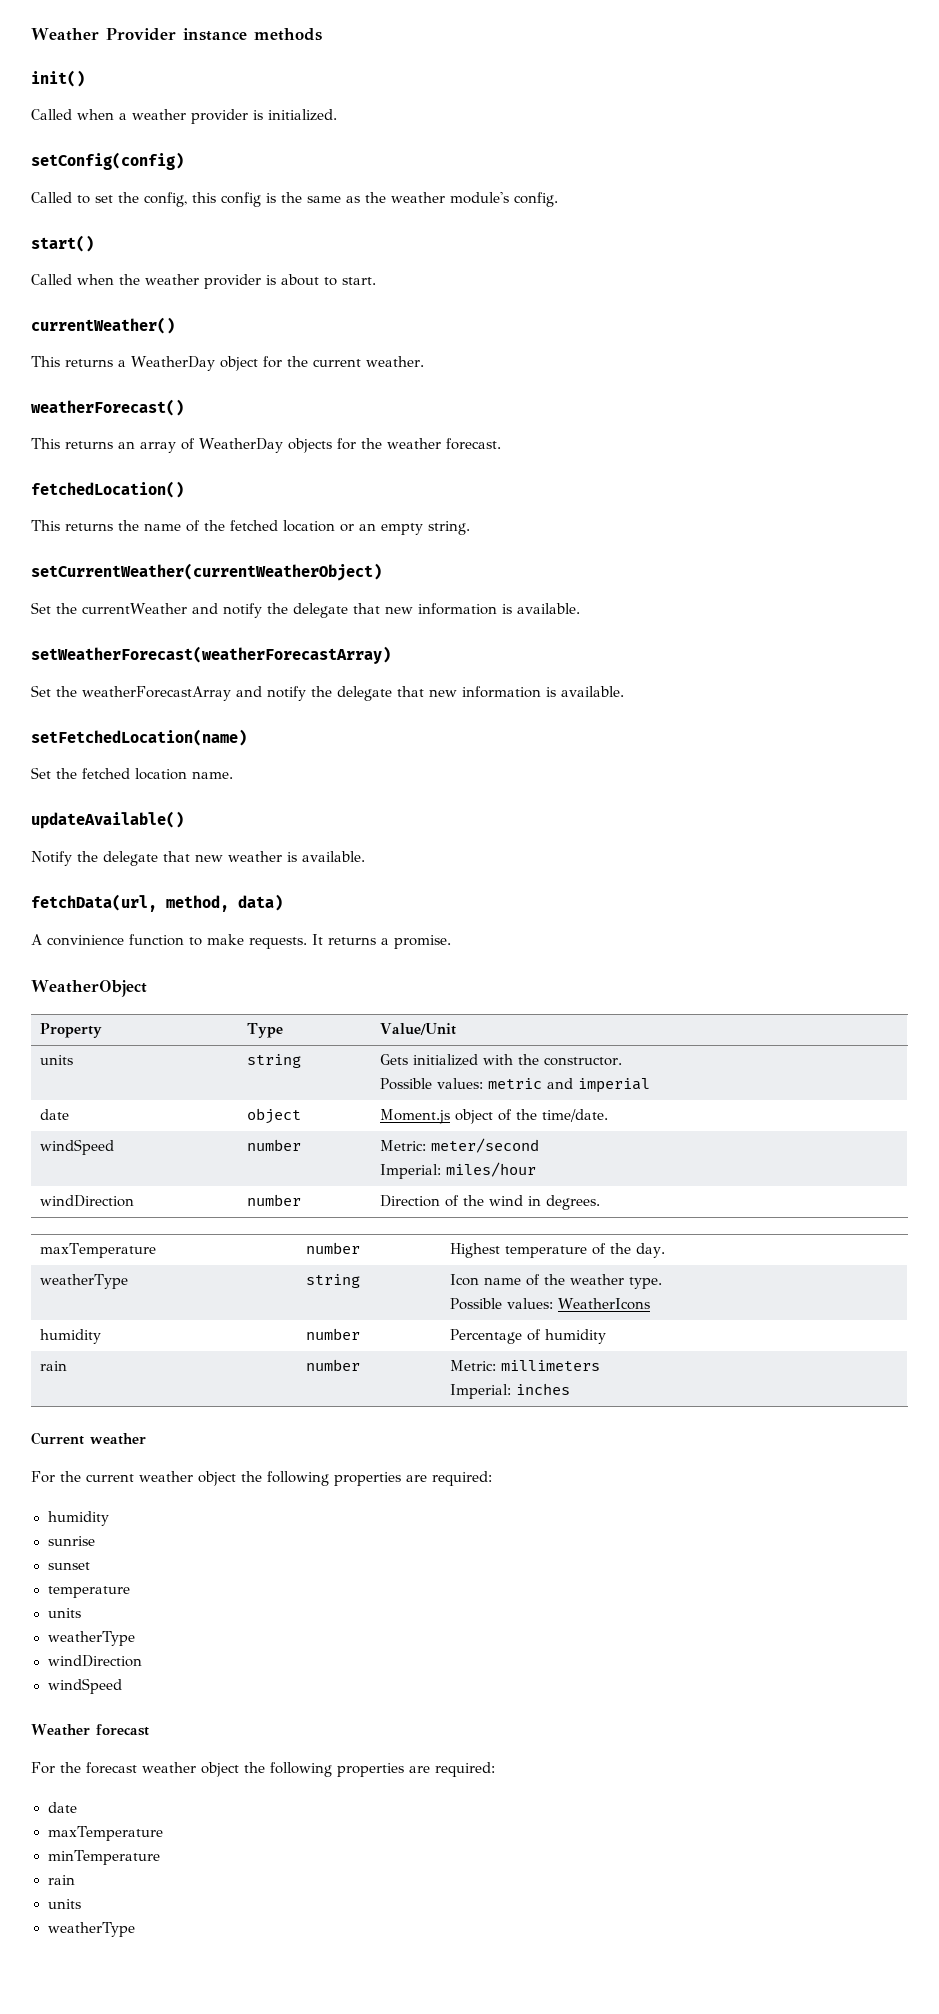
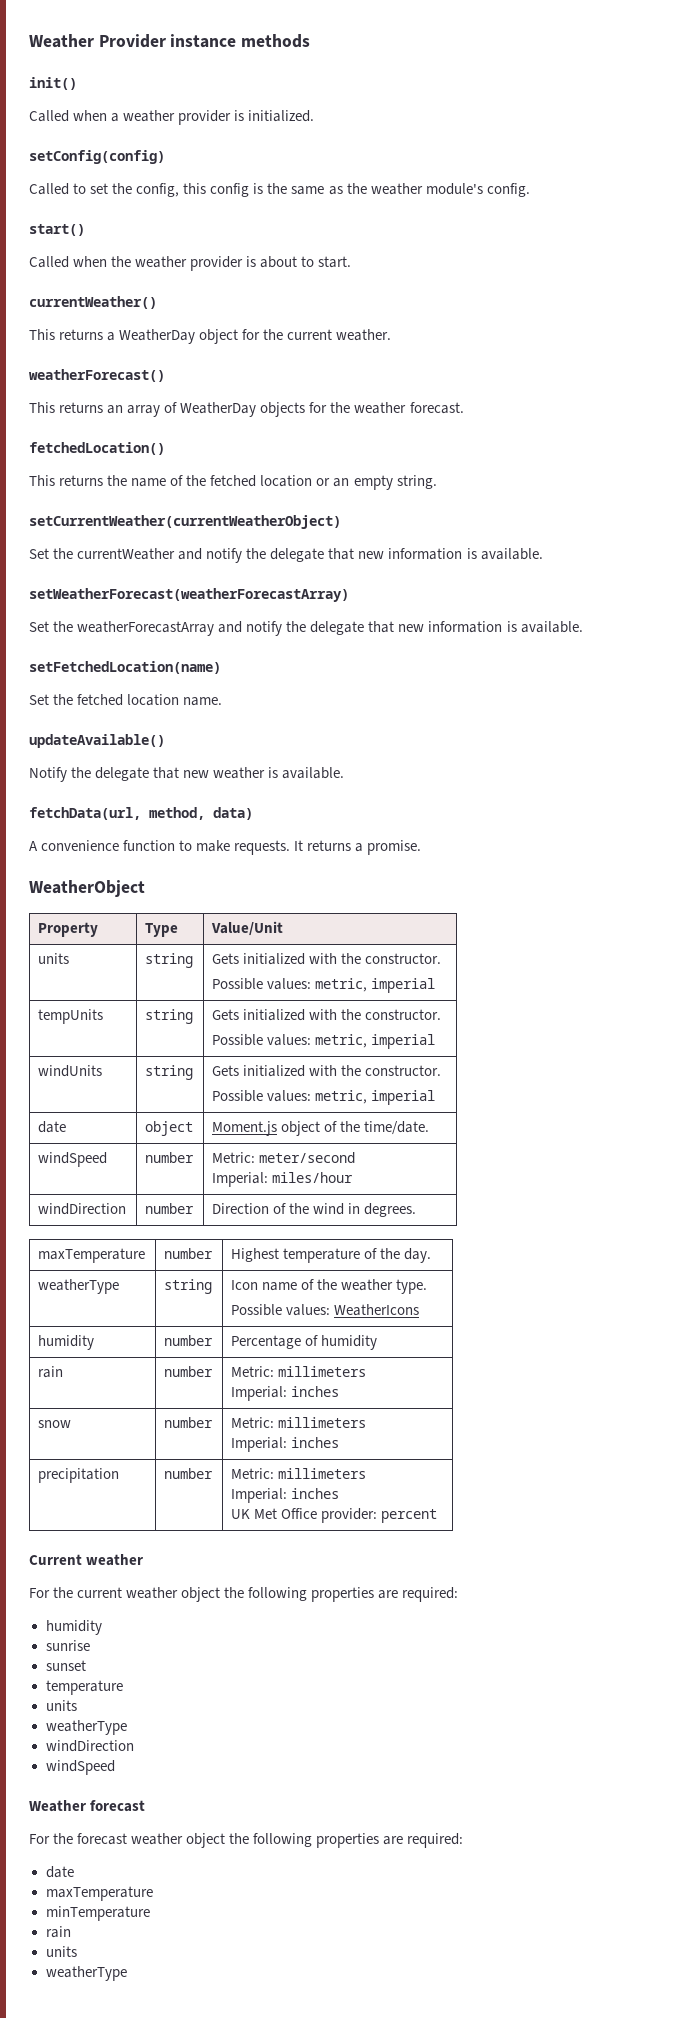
- A convinience function to make requests.
+ A convenience function to make requests.
  units | string | Gets initialized with the constructor.
- Possible values: metric and imperial
+ Possible values: metric, imperial
+ tempUnits | string | Gets initialized with the constructor.
+ Possible values: metric, imperial
+ windUnits | string | Gets initialized with the constructor.
+ Possible values: metric, imperial
+ snow | number | Metric: millimeters
+ Imperial: inches
+ precipitation | number | Metric: millimeters
+ Imperial: inches
+ UK Met Office provider: percent

